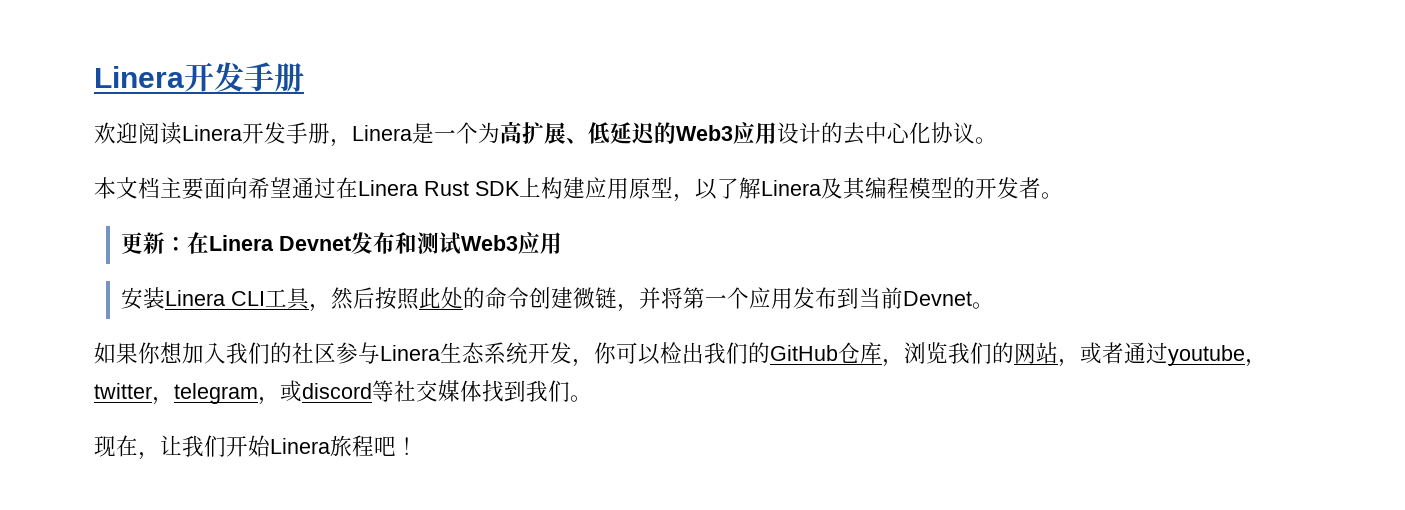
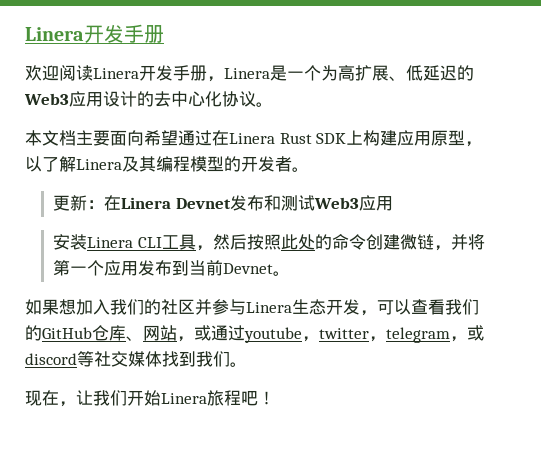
- 如果你想加入我们的社区参与Linera生态系统开发，你可以检出我们的GitHub仓库，浏览我们的网站，或者通过youtube，twitter，telegram，或discord等社交媒体找到我们。
+ 如果想加入我们的社区并参与Linera生态开发，可以查看我们的GitHub仓库、网站，或通过youtube，twitter，telegram，或discord等社交媒体找到我们。

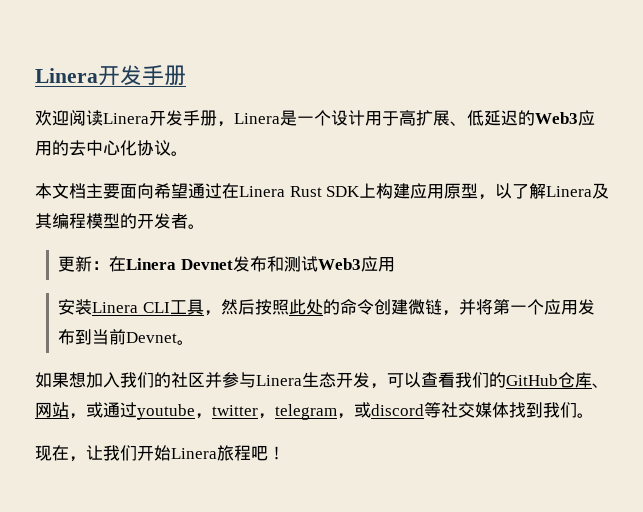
- 欢迎阅读Linera开发手册，Linera是一个为高扩展、低延迟的Web3应用设计的去中心化协议。
+ 欢迎阅读Linera开发手册，Linera是一个设计用于高扩展、低延迟的Web3应用的去中心化协议。

